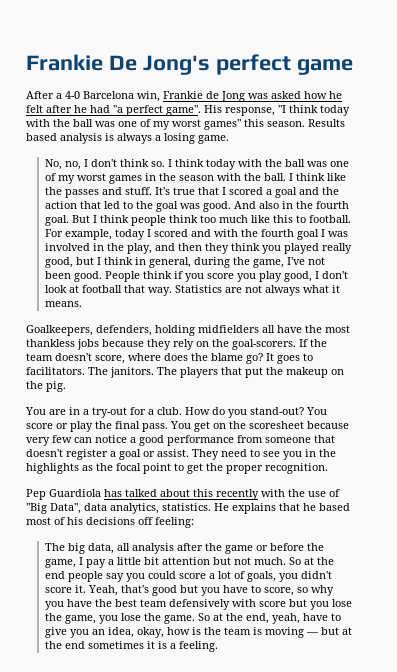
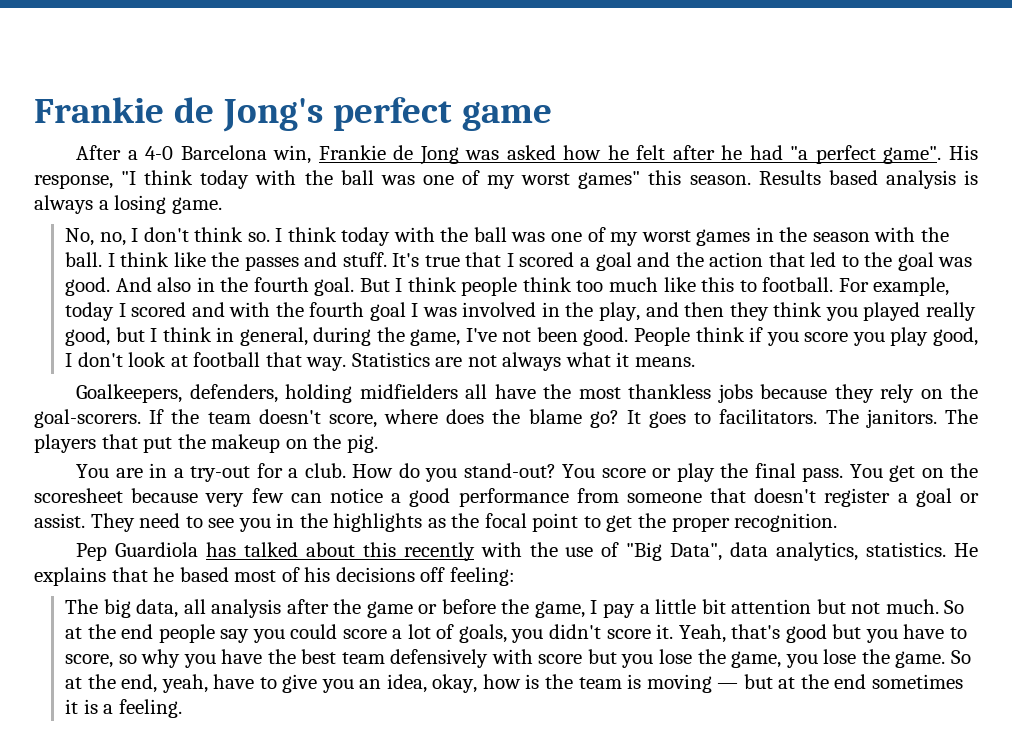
- Frankie De Jong's perfect game
+ Frankie de Jong's perfect game

